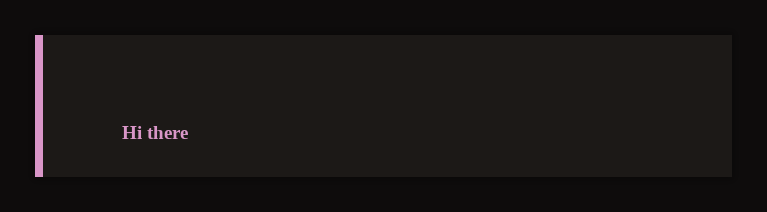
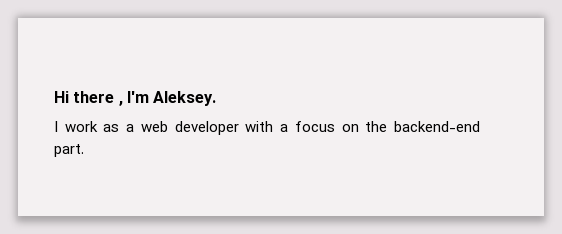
- Hi there
+ Hi there , I'm Aleksey.
+ I work as a web developer with a focus on the backend-end part.

